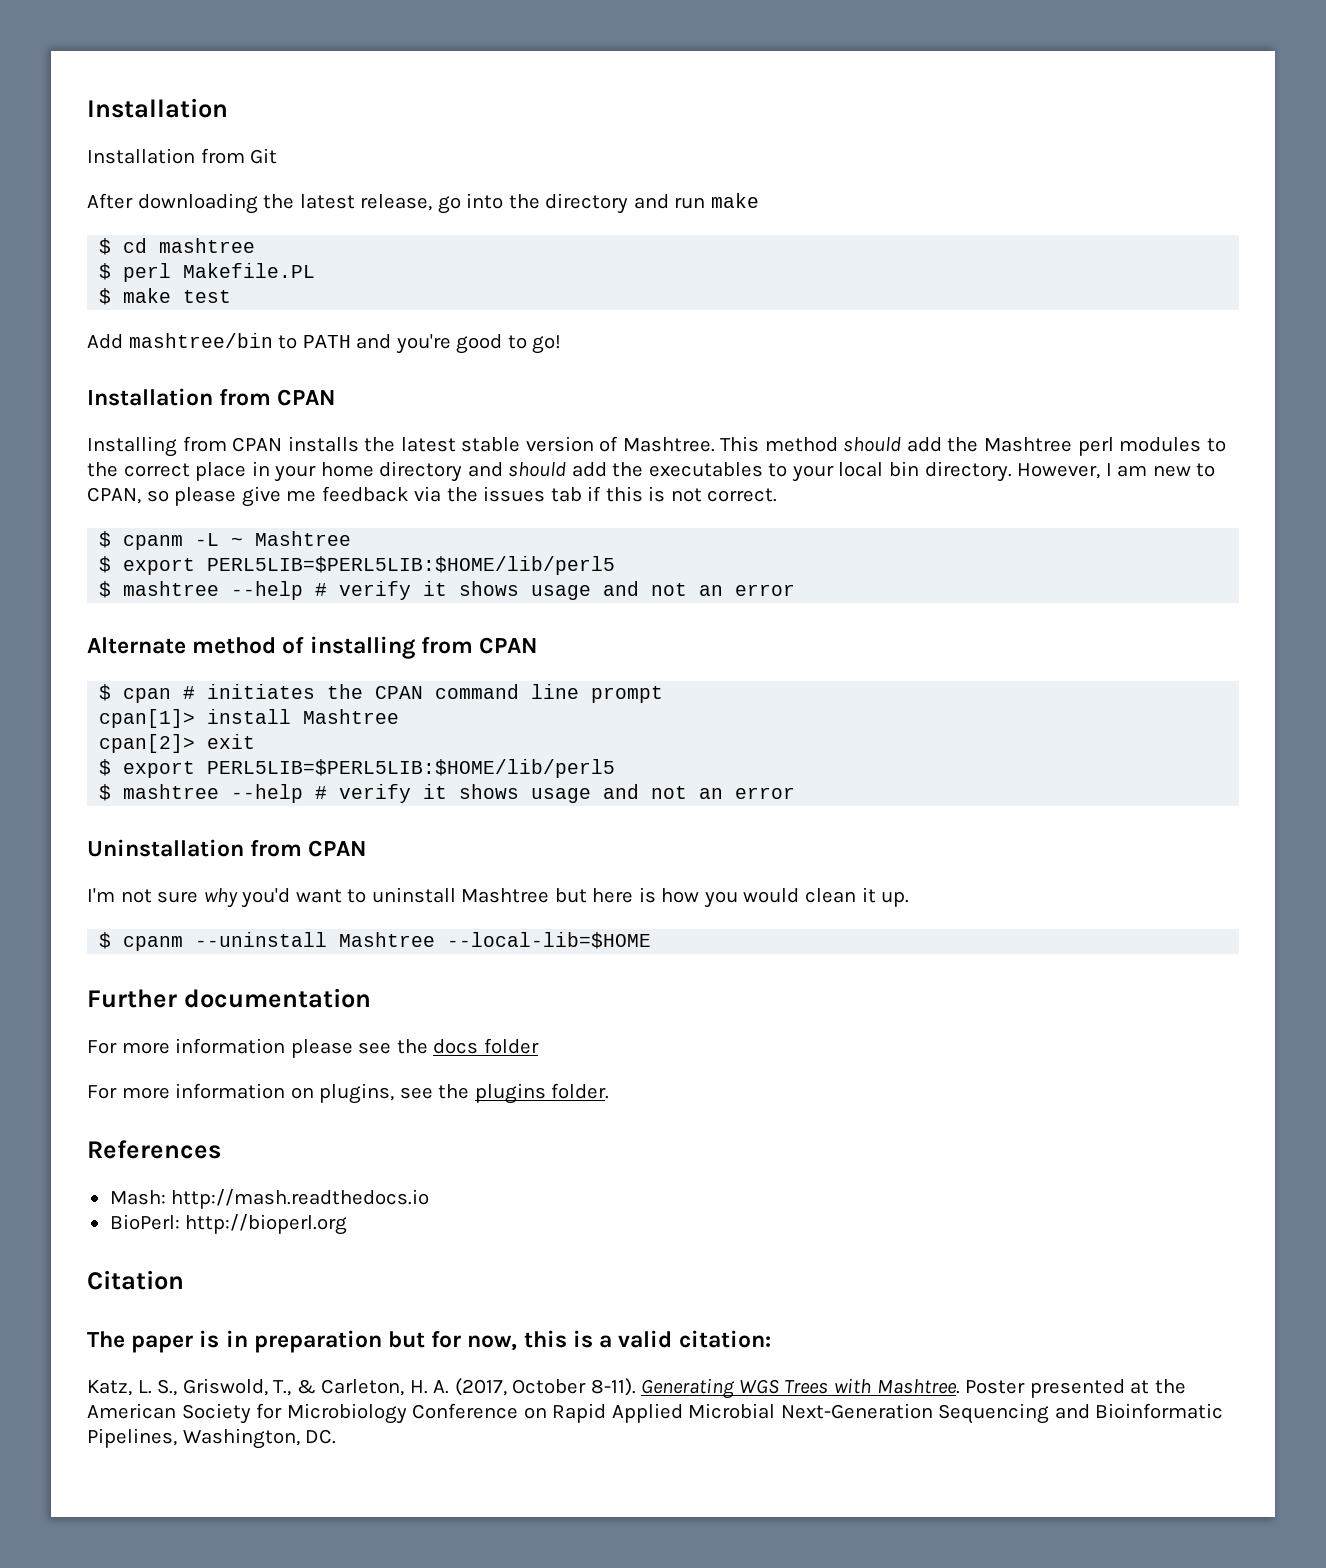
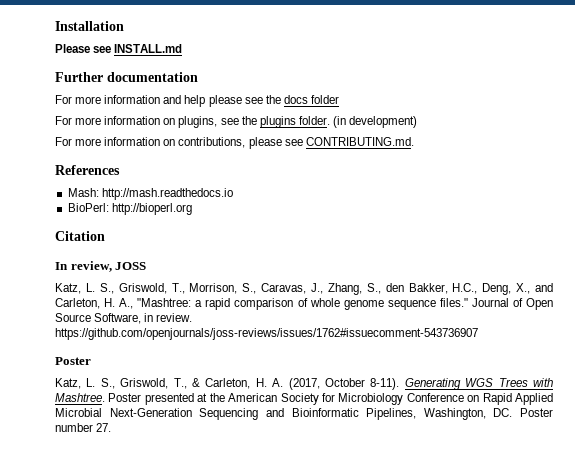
- Installation from Git
- After downloading the latest release, go into the directory and run make
- $ cd mashtree
- $ perl Makefile.PL
- $ make test
- Add mashtree/bin to PATH and you're good to go!
- Installation from CPAN
- Installing from CPAN installs the latest stable version of Mashtree. This method should add the Mashtree perl modules to the correct place in your home directory and should add the executables to your local bin directory. However, I am new to CPAN, so please give me feedback via the issues tab if this is not correct.
- $ cpanm -L ~ Mashtree
- $ export PERL5LIB=$PERL5LIB:$HOME/lib/perl5
- $ mashtree --help # verify it shows usage and not an error
- Alternate method of installing from CPAN
- $ cpan # initiates the CPAN command line prompt
- cpan[1]> install Mashtree
- cpan[2]> exit
- $ export PERL5LIB=$PERL5LIB:$HOME/lib/perl5
- $ mashtree --help # verify it shows usage and not an error
- Uninstallation from CPAN
- I'm not sure why you'd want to uninstall Mashtree but here is how you would clean it up.
- $ cpanm --uninstall Mashtree --local-lib=$HOME
+ Please see INSTALL.md
- For more information please see the docs folder
+ For more information and help please see the docs folder
+ (in development)
+ For more information on contributions, please see CONTRIBUTING.md.
- The paper is in preparation but for now, this is a valid citation:
+ In review, JOSS
+ Katz, L. S., Griswold, T., Morrison, S., Caravas, J., Zhang, S., den Bakker, H.C., Deng, X., and Carleton, H. A., "Mashtree: a rapid comparison of whole genome sequence files." Journal of Open Source Software, in review. https://github.com/openjournals/joss-reviews/issues/1762#issuecomment-543736907
+ Poster
- Poster presented at the American Society for Microbiology Conference on Rapid Applied Microbial Next-Generation Sequencing and Bioinformatic Pipelines, Washington, DC.
+ Poster presented at the American Society for Microbiology Conference on Rapid Applied Microbial Next-Generation Sequencing and Bioinformatic Pipelines, Washington, DC. Poster number 27.

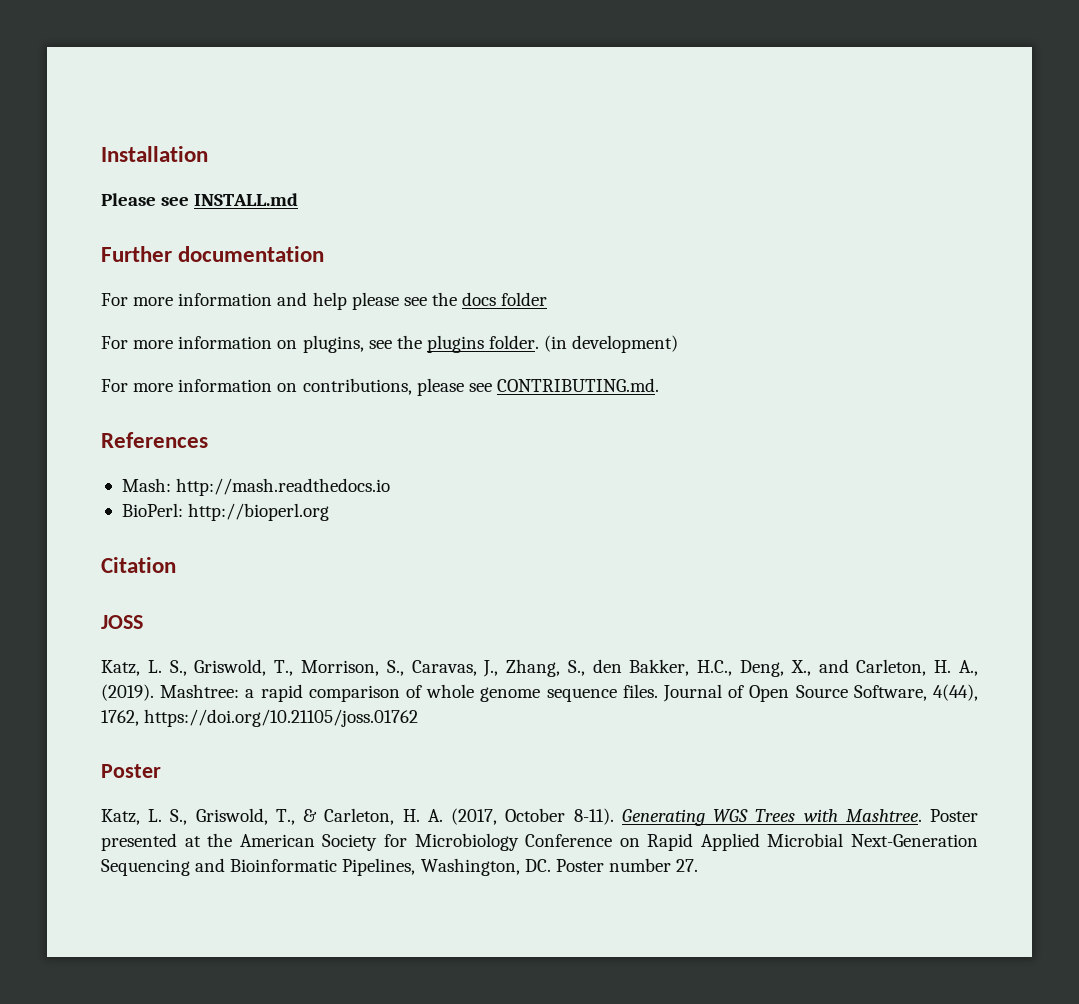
- In review, JOSS
+ JOSS
- Katz, L. S., Griswold, T., Morrison, S., Caravas, J., Zhang, S., den Bakker, H.C., Deng, X., and Carleton, H. A., "Mashtree: a rapid comparison of whole genome sequence files."
+ Katz, L. S., Griswold, T., Morrison, S., Caravas, J., Zhang, S., den Bakker, H.C., Deng, X., and Carleton, H. A., (2019). Mashtree: a rapid comparison of whole genome sequence files.
- Journal of Open Source Software, in review. https://github.com/openjournals/joss-reviews/issues/1762#issuecomment-543736907
+ Journal of Open Source Software, 4(44), 1762, https://doi.org/10.21105/joss.01762

